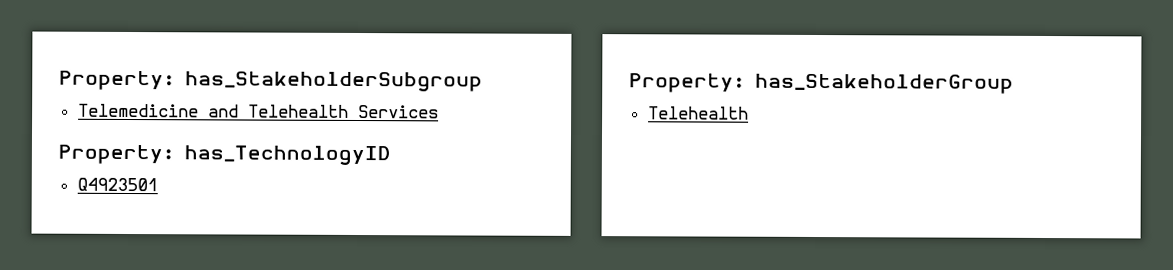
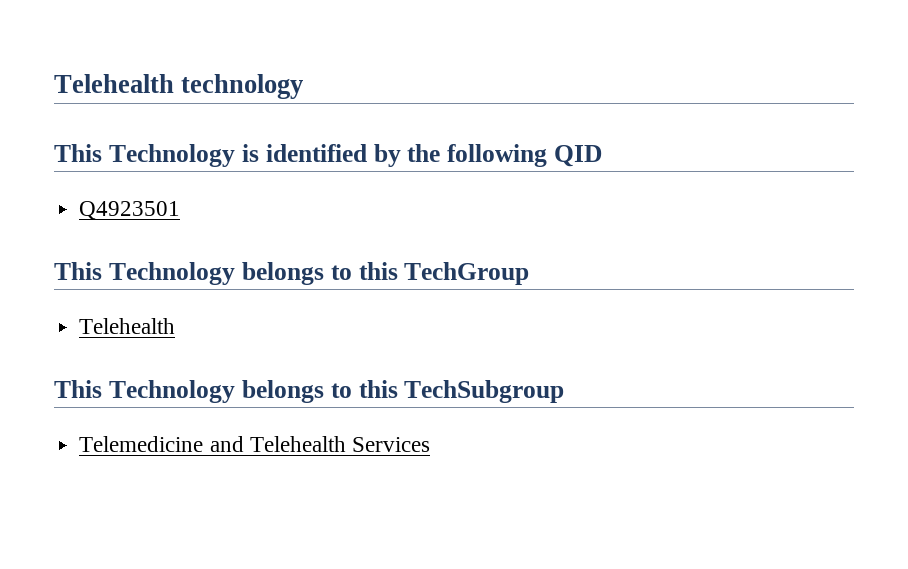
- Property: has_StakeholderSubgroup
+ Telehealth technology
+ This Technology is identified by the following QID
+ Q4923501
+ This Technology belongs to this TechGroup
+ Telehealth
+ This Technology belongs to this TechSubgroup
  Telemedicine and Telehealth Services
- Property: has_TechnologyID
- Q4923501
- Property: has_StakeholderGroup
- Telehealth

